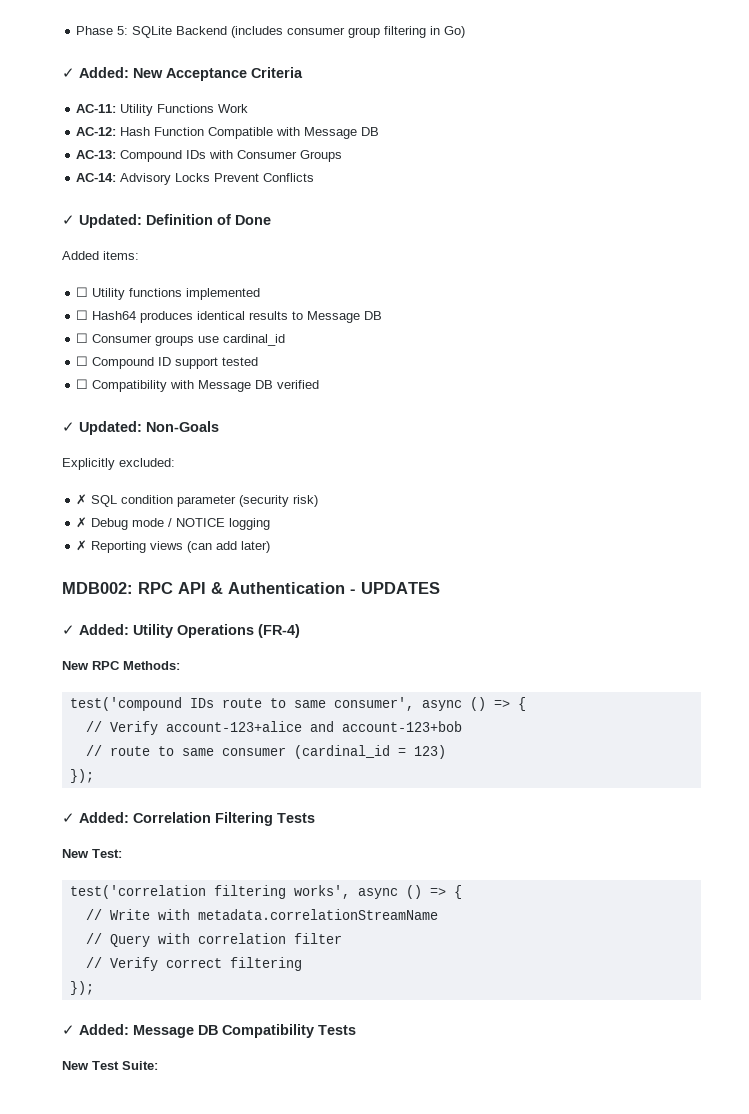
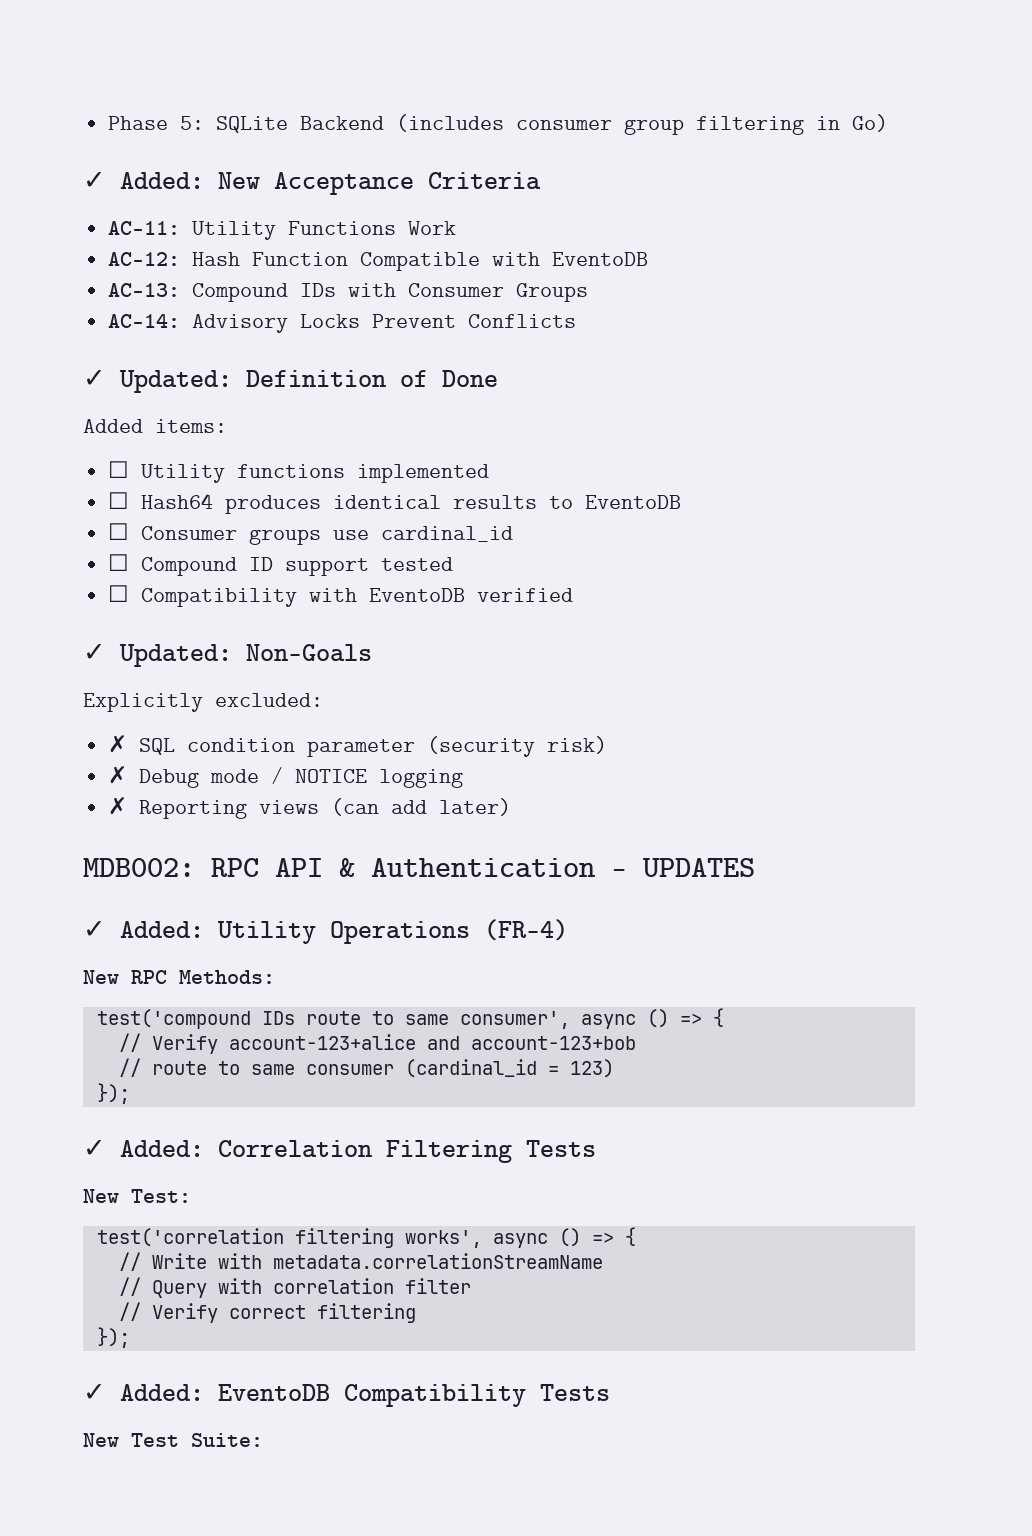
- AC-12: Hash Function Compatible with Message DB
+ AC-12: Hash Function Compatible with EventoDB
- ☐ Hash64 produces identical results to Message DB
+ ☐ Hash64 produces identical results to EventoDB
- ☐ Compatibility with Message DB verified
+ ☐ Compatibility with EventoDB verified
- ✓ Added: Message DB Compatibility Tests
+ ✓ Added: EventoDB Compatibility Tests

